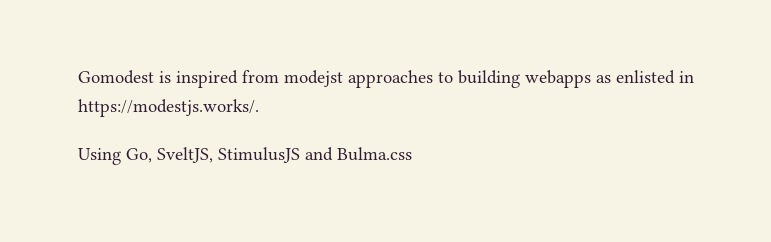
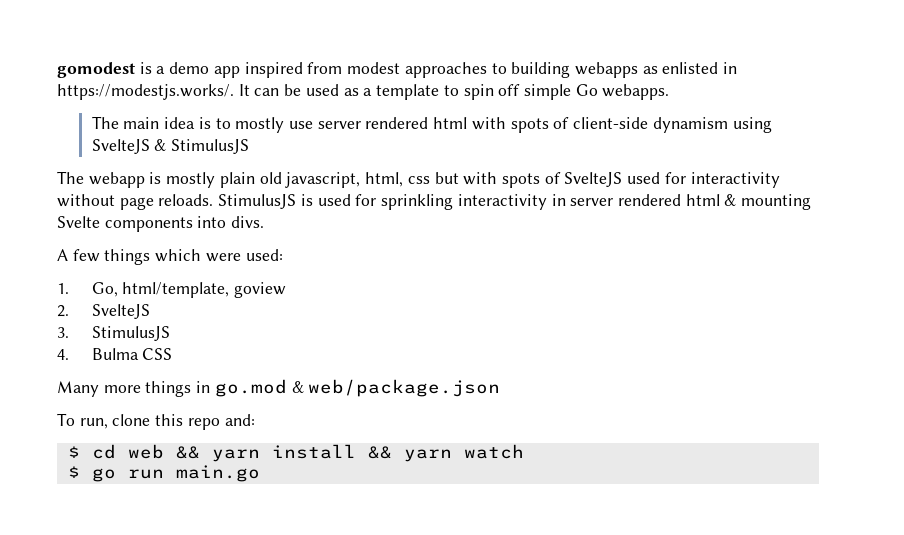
- Gomodest is inspired from modejst approaches to building webapps as enlisted in https://modestjs.works/.
- Using Go, SveltJS, StimulusJS and Bulma.css
+ gomodest is a demo app inspired from modest approaches to building webapps as enlisted in https://modestjs.works/. It can be used as a template to spin off simple Go webapps.
+ The main idea is to mostly use server rendered html with spots of client-side dynamism using SvelteJS & StimulusJS
+ The webapp is mostly plain old javascript, html, css but with spots of SvelteJS used for interactivity without page reloads. StimulusJS is used for sprinkling interactivity in server rendered html & mounting Svelte components into divs.
+ A few things which were used:
+ 1. Go, html/template, goview
+ 2. SvelteJS
+ 3. StimulusJS
+ 4. Bulma CSS
+ Many more things in go.mod & web/package.json
+ To run, clone this repo and:
+ $ cd web && yarn install && yarn watch
+ $ go run main.go

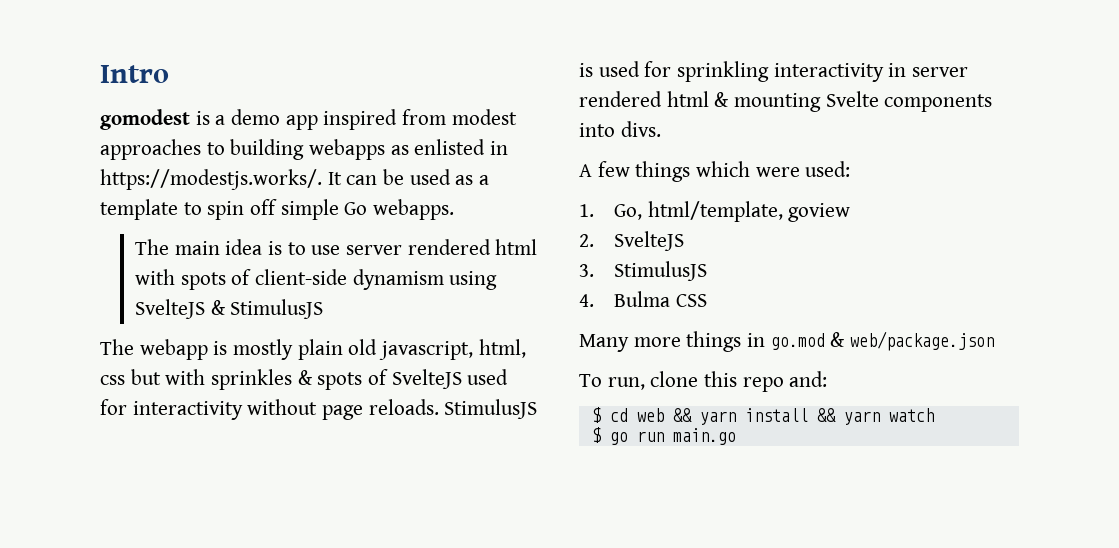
+ Intro
- The main idea is to mostly use server rendered html with spots of client-side dynamism using SvelteJS & StimulusJS
+ The main idea is to use server rendered html with spots of client-side dynamism using SvelteJS & StimulusJS
- The webapp is mostly plain old javascript, html, css but with spots of SvelteJS used for interactivity without page reloads.
+ The webapp is mostly plain old javascript, html, css but with sprinkles & spots of SvelteJS used for interactivity without page reloads.

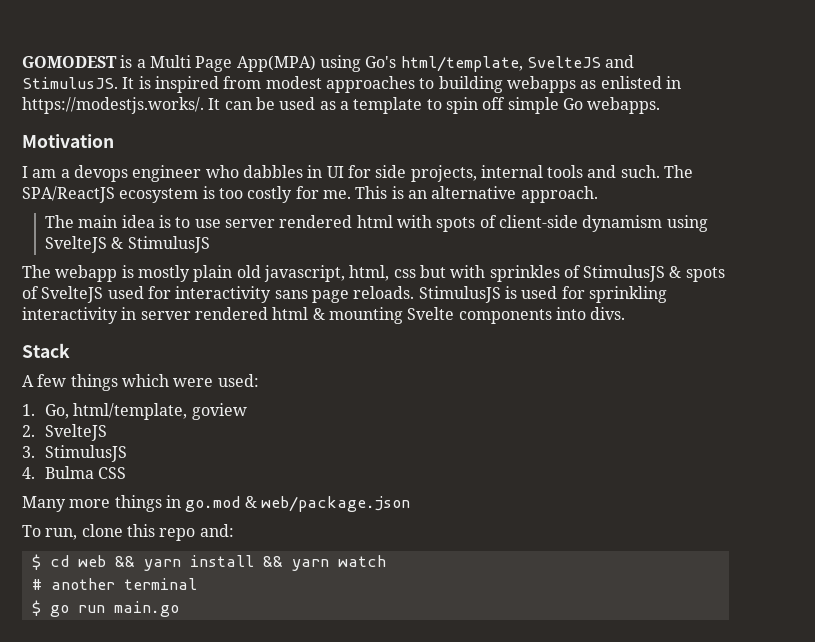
- Intro
- gomodest is a demo app inspired from modest approaches to building webapps as enlisted in https://modestjs.works/. It can be used as a template to spin off simple Go webapps.
+ GOMODEST is a Multi Page App(MPA) using Go's html/template, SvelteJS and StimulusJS. It is inspired from modest approaches to building webapps as enlisted in https://modestjs.works/. It can be used as a template to spin off simple Go webapps.
+ Motivation
+ I am a devops engineer who dabbles in UI for side projects, internal tools and such. The SPA/ReactJS ecosystem is too costly for me. This is an alternative approach.
- The webapp is mostly plain old javascript, html, css but with sprinkles & spots of SvelteJS used for interactivity without page reloads.
+ The webapp is mostly plain old javascript, html, css but with sprinkles of StimulusJS & spots of SvelteJS used for interactivity sans page reloads.
+ Stack
+ # another terminal

